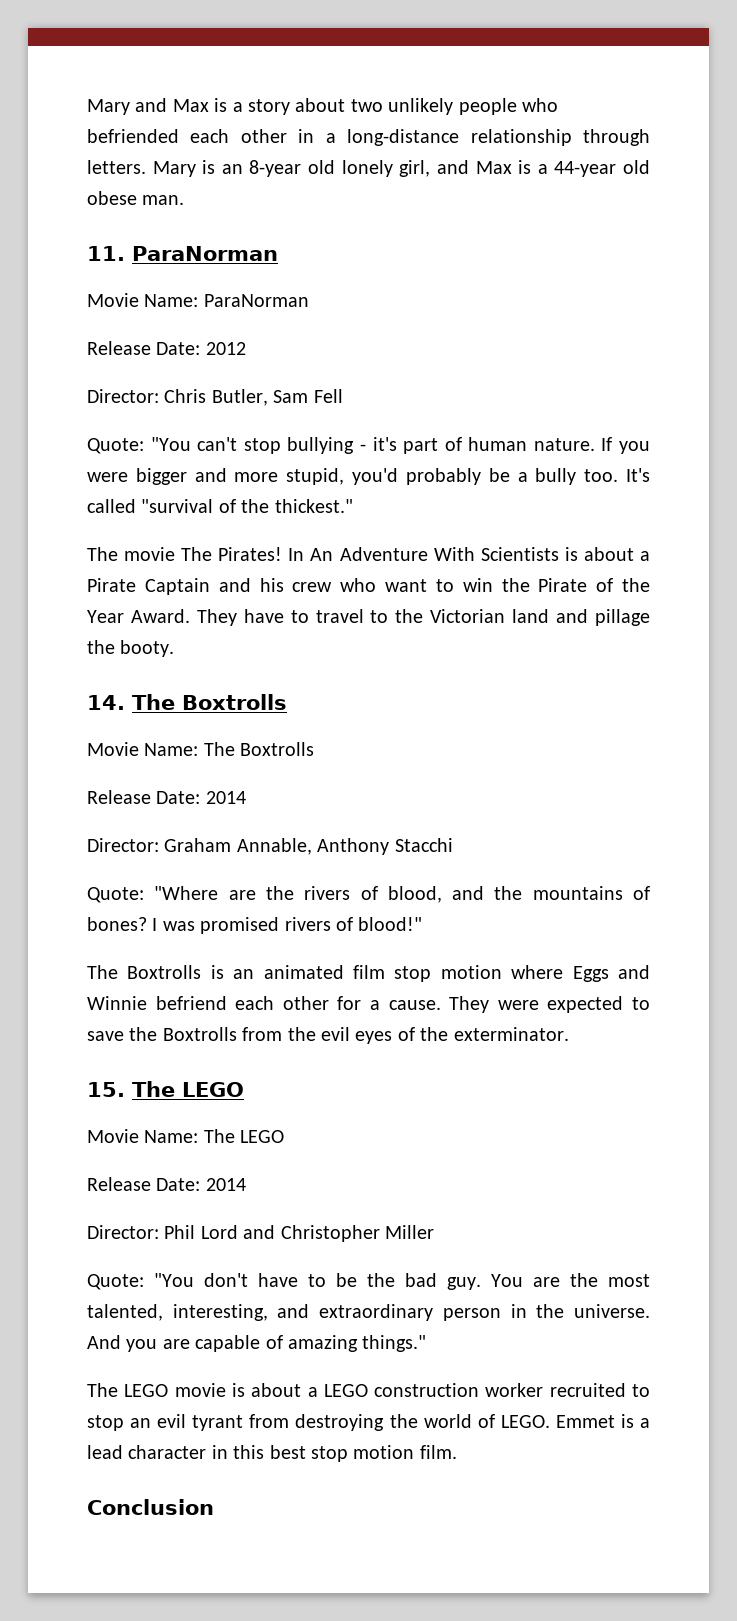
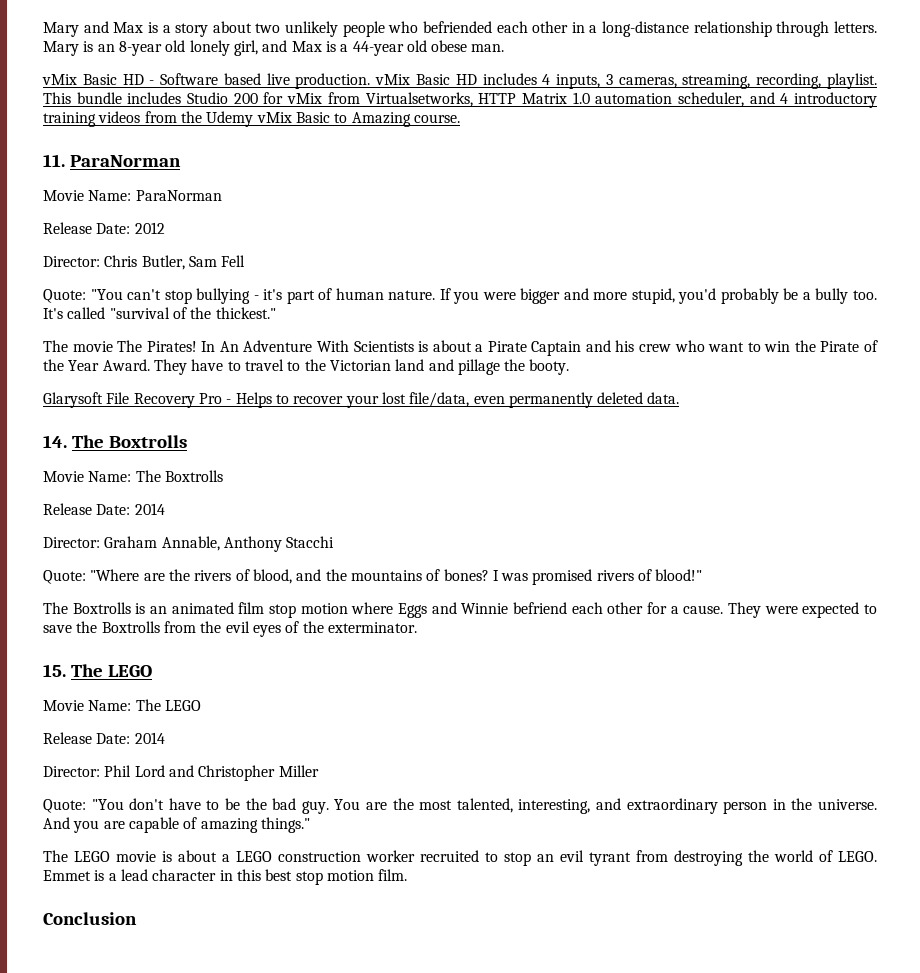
+ vMix Basic HD - Software based live production. vMix Basic HD includes 4 inputs, 3 cameras, streaming, recording, playlist. This bundle includes Studio 200 for vMix from Virtualsetworks, HTTP Matrix 1.0 automation scheduler, and 4 introductory training videos from the Udemy vMix Basic to Amazing course.
+ Glarysoft File Recovery Pro - Helps to recover your lost file/data, even permanently deleted data.

